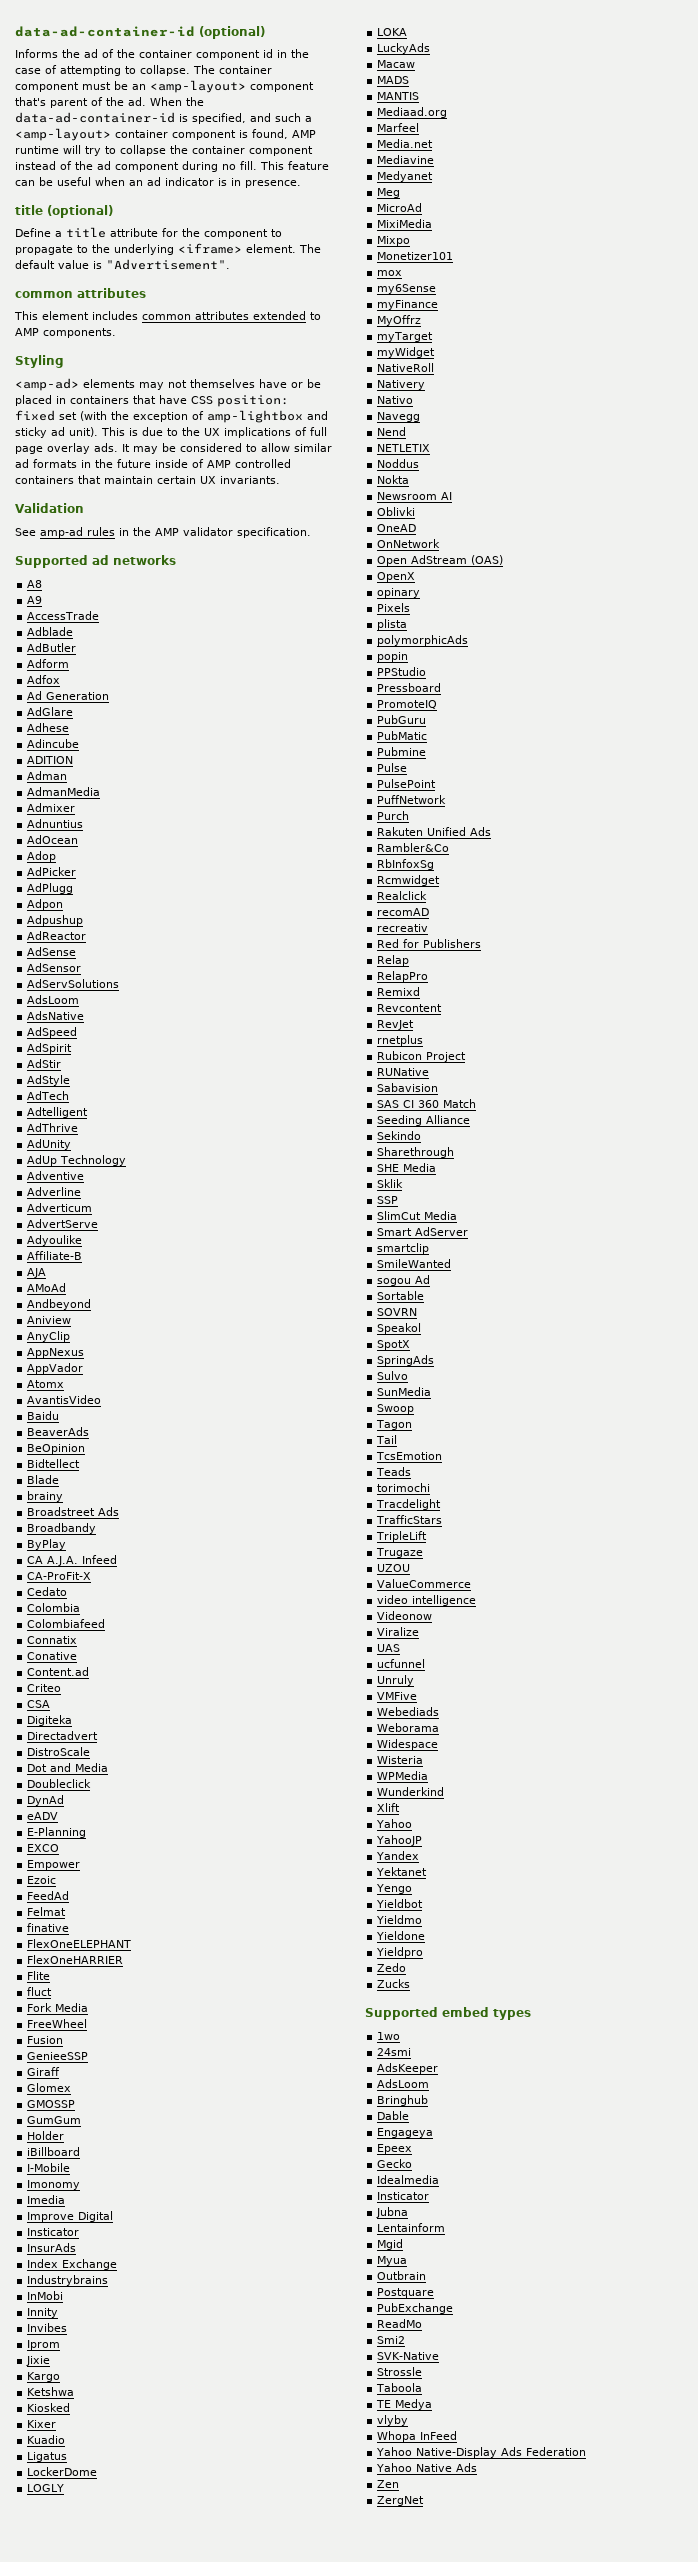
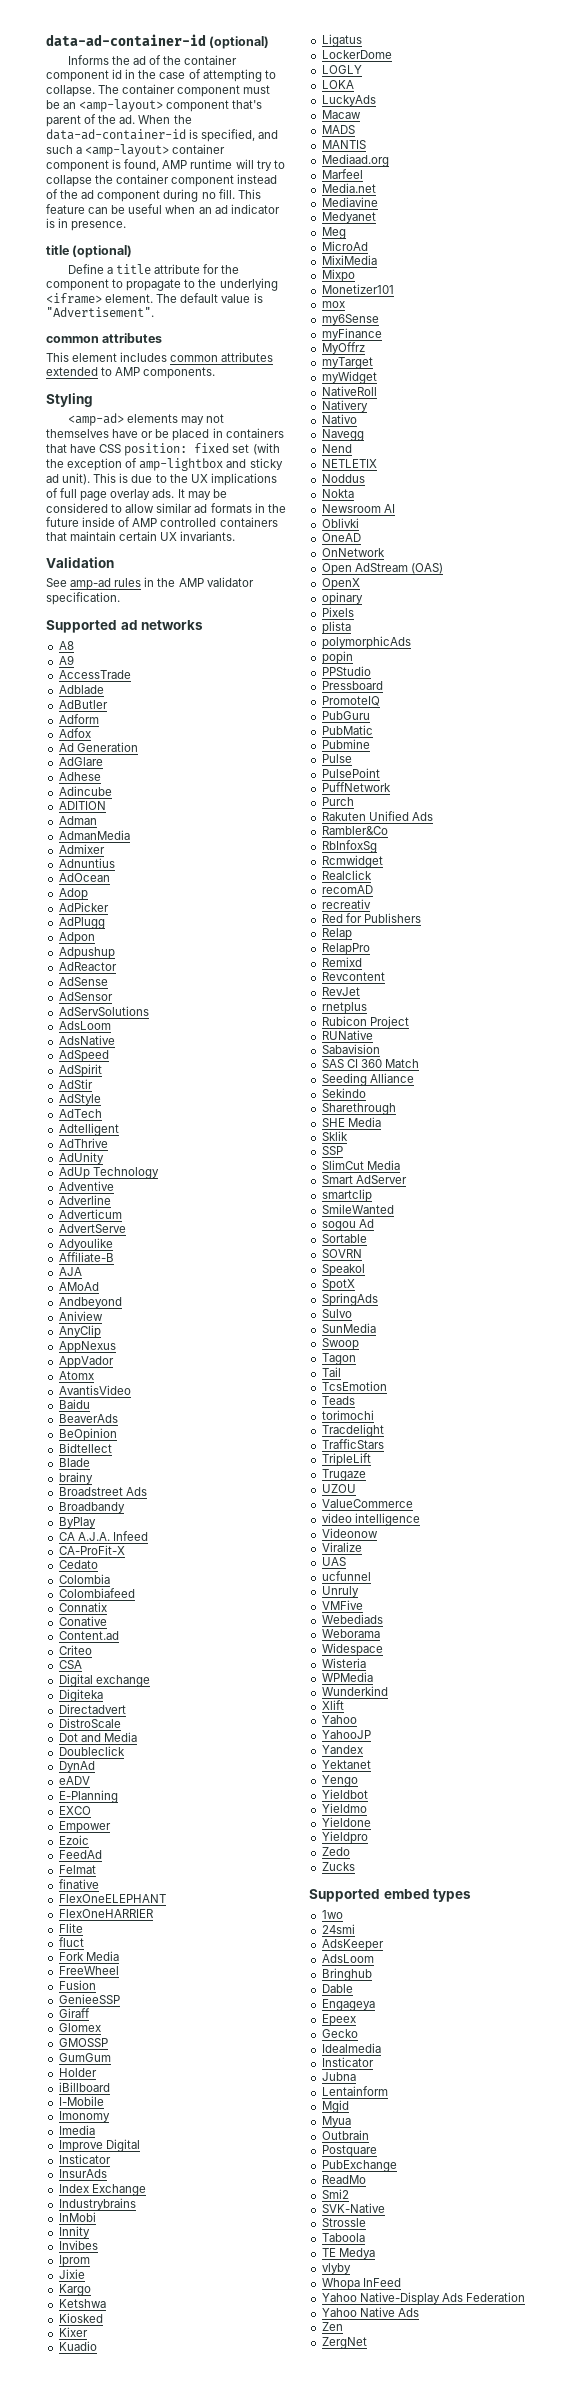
+ Digital exchange

